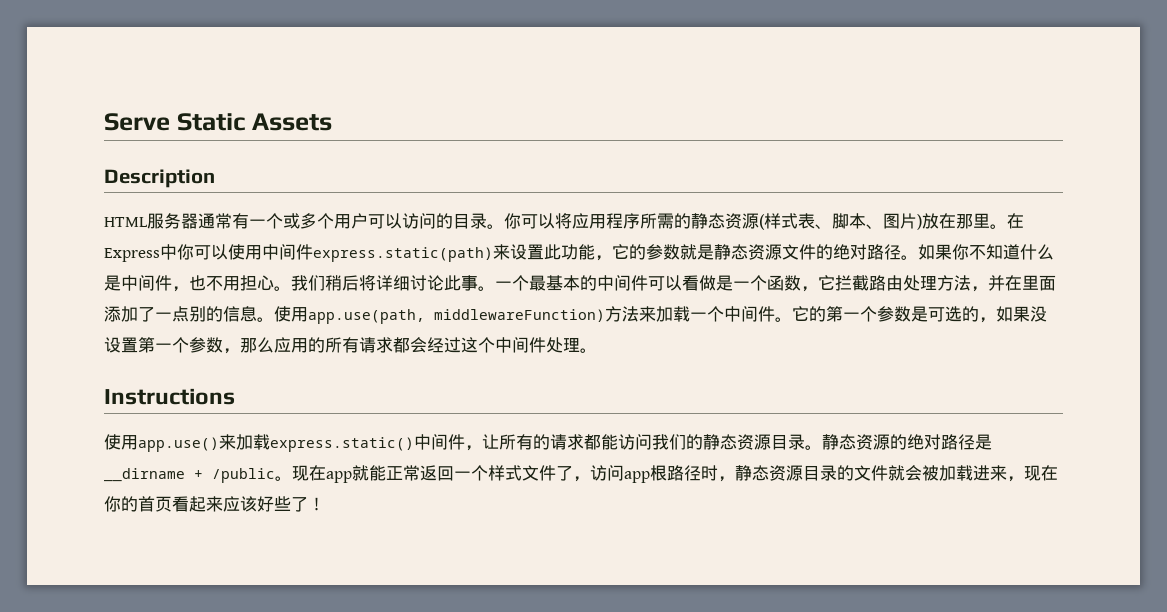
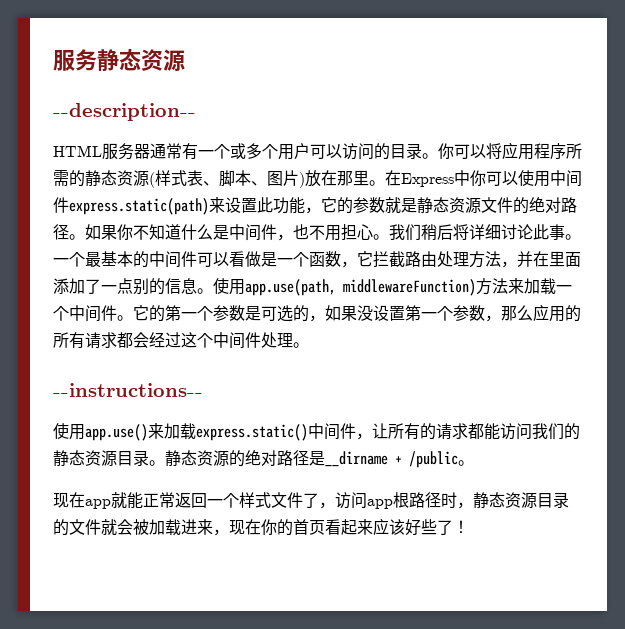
- Serve Static Assets
- Description
+ 服务静态资源
+ --description--
- Instructions
+ --instructions--
- 静态资源的绝对路径是__dirname + /public。现在app就能正常返回一个样式文件了，访问app根路径时，静态资源目录的文件就会被加载进来，现在你的首页看起来应该好些了！
+ 静态资源的绝对路径是__dirname + /public。
+ 现在app就能正常返回一个样式文件了，访问app根路径时，静态资源目录的文件就会被加载进来，现在你的首页看起来应该好些了！

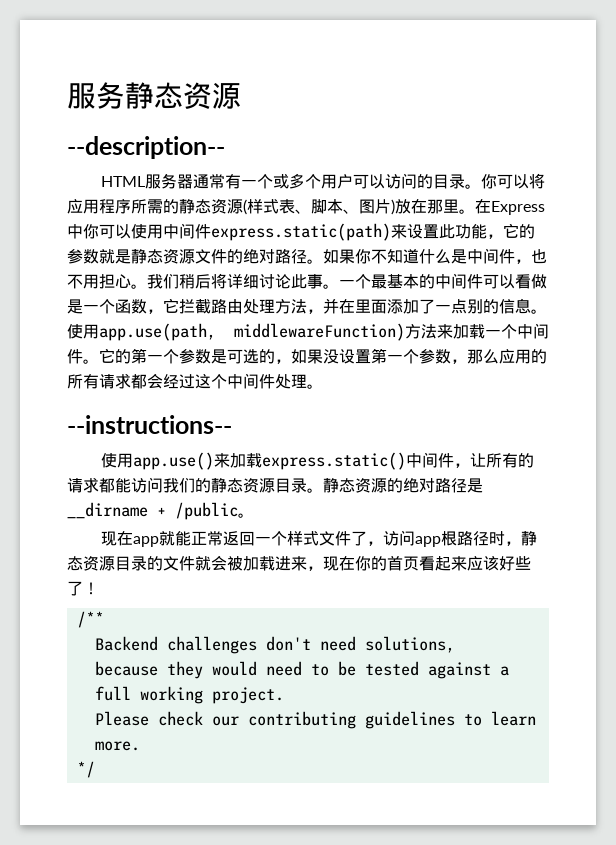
+ /**
+ Backend challenges don't need solutions,
+ because they would need to be tested against a full working project.
+ Please check our contributing guidelines to learn more.
+ */

